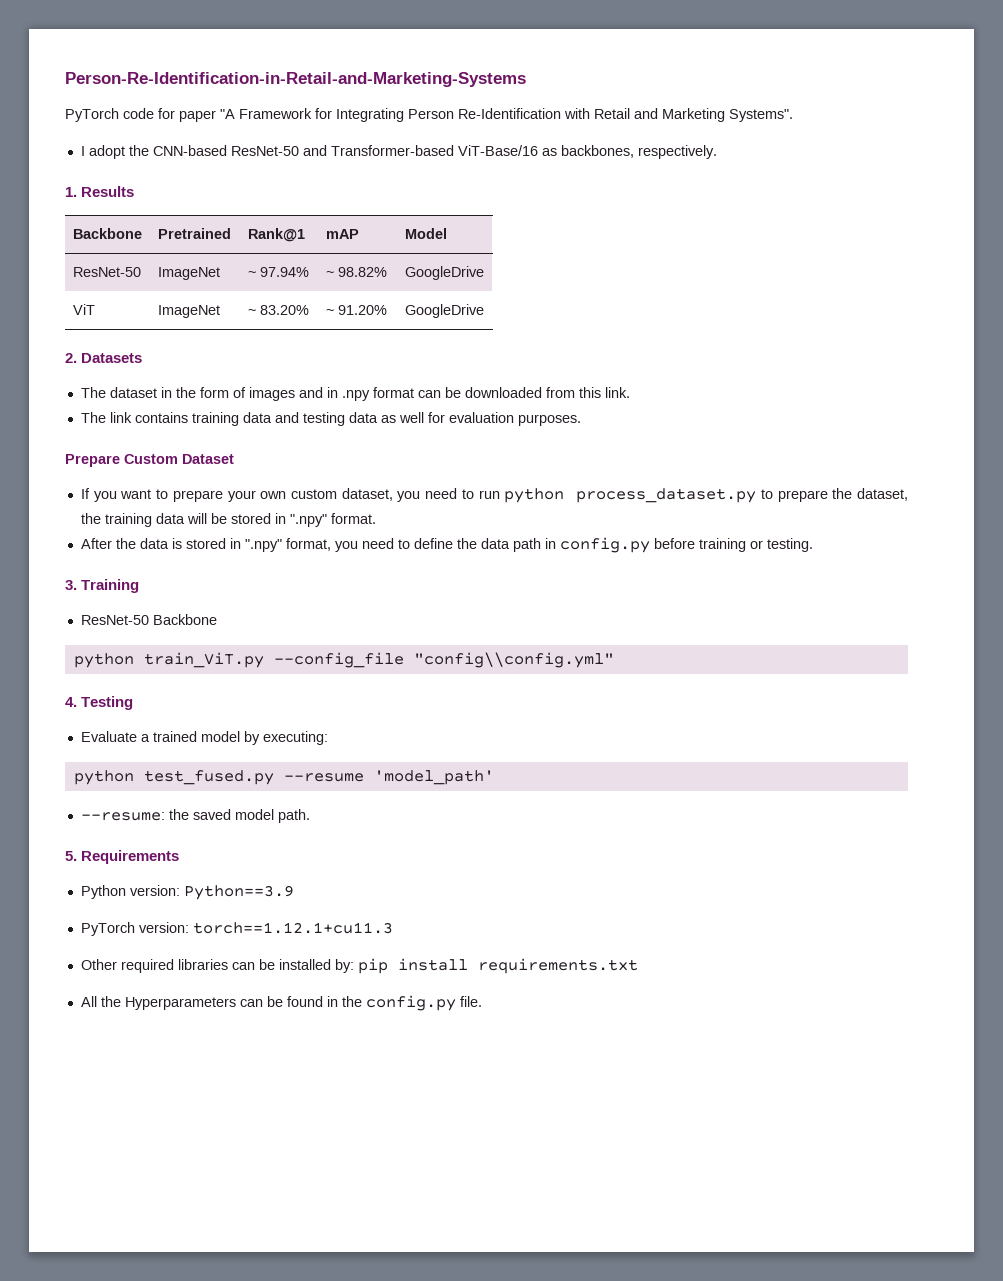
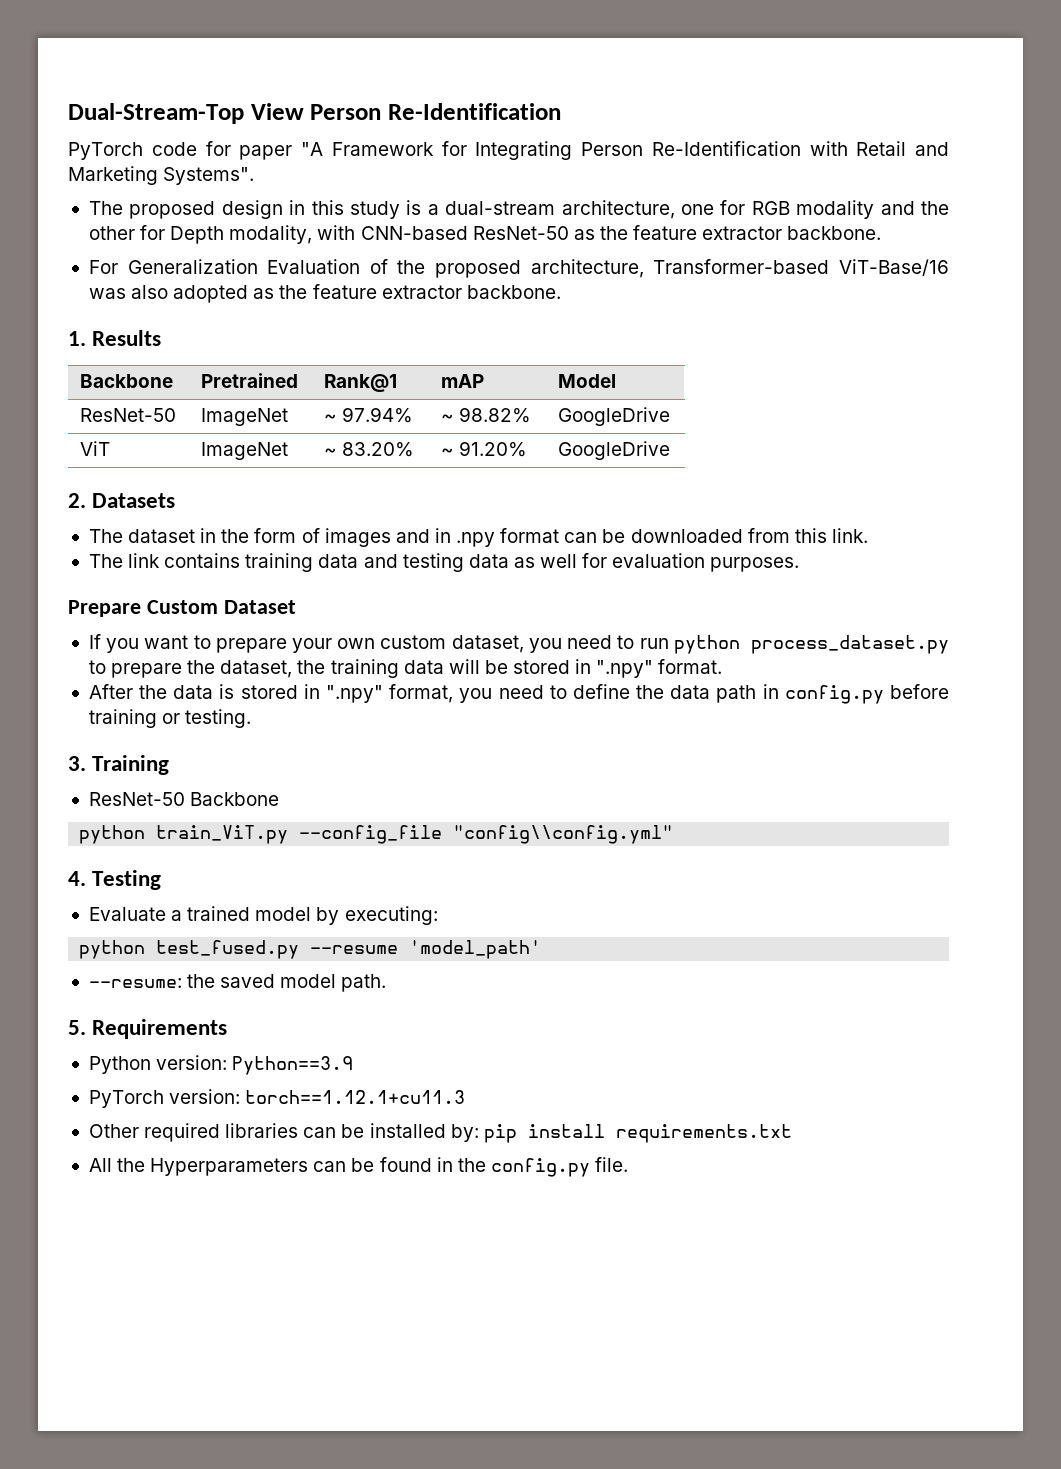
- Person-Re-Identification-in-Retail-and-Marketing-Systems
+ Dual-Stream-Top View Person Re-Identification
- I adopt the CNN-based ResNet-50 and Transformer-based ViT-Base/16 as backbones, respectively.
+ The proposed design in this study is a dual-stream architecture, one for RGB modality and the other for Depth modality, with CNN-based ResNet-50 as the feature extractor backbone.
+ For Generalization Evaluation of the proposed architecture, Transformer-based ViT-Base/16 was also adopted as the feature extractor backbone.

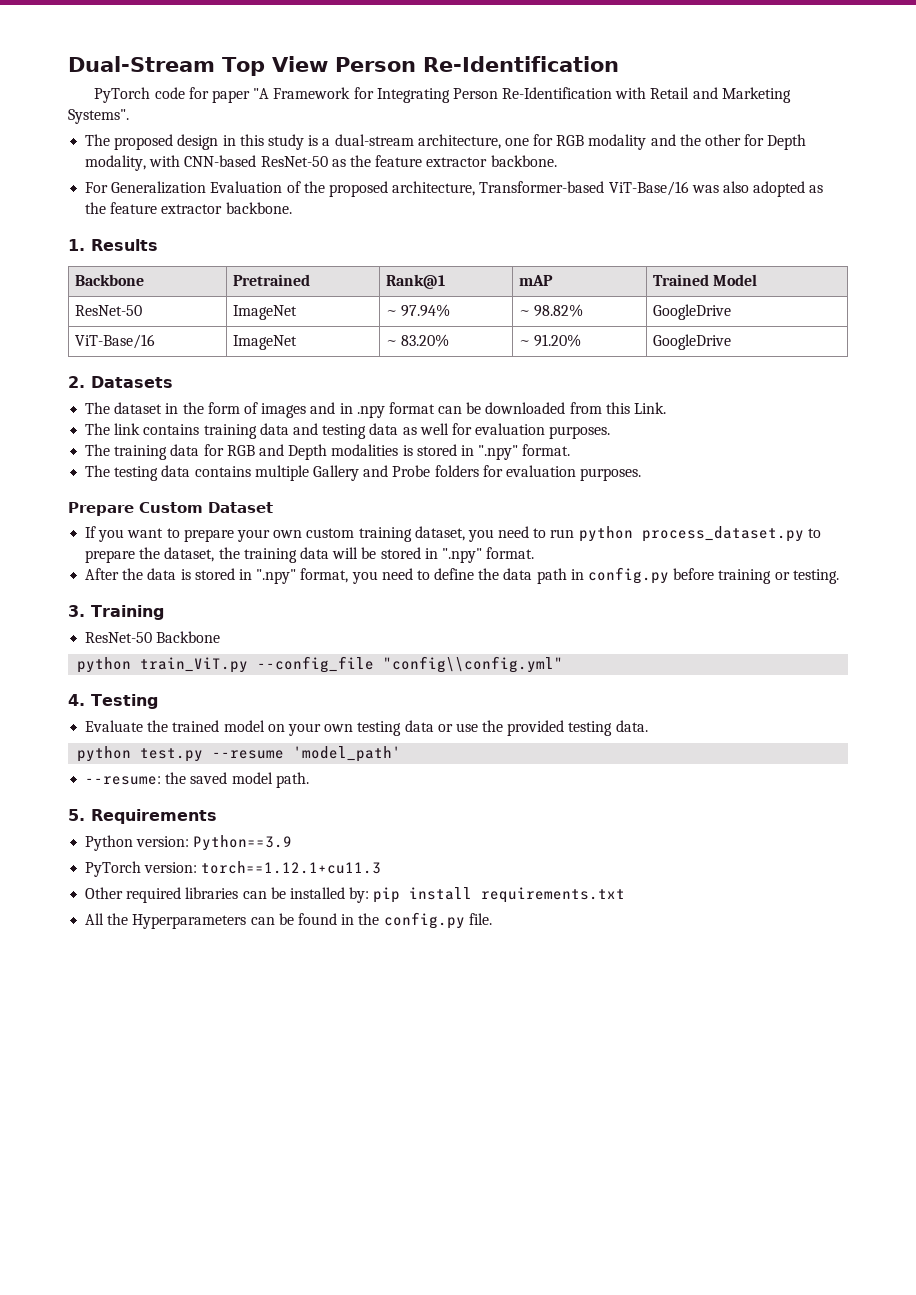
- Dual-Stream-Top View Person Re-Identification
+ Dual-Stream Top View Person Re-Identification
- Backbone | Pretrained | Rank@1 | mAP | Model
+ Backbone | Pretrained | Rank@1 | mAP | Trained Model
- ViT | ImageNet | ~ 83.20% | ~ 91.20% | GoogleDrive
+ ViT-Base/16 | ImageNet | ~ 83.20% | ~ 91.20% | GoogleDrive
- The dataset in the form of images and in .npy format can be downloaded from this link.
+ The dataset in the form of images and in .npy format can be downloaded from this Link.
+ The training data for RGB and Depth modalities is stored in ".npy" format.
+ The testing data contains multiple Gallery and Probe folders for evaluation purposes.
- If you want to prepare your own custom dataset, you need to run python process_dataset.py to prepare the dataset, the training data will be stored in ".npy" format.
+ If you want to prepare your own custom training dataset, you need to run python process_dataset.py to prepare the dataset, the training data will be stored in ".npy" format.
- Evaluate a trained model by executing:
- python test_fused.py --resume 'model_path'
+ Evaluate the trained model on your own testing data or use the provided testing data.
+ python test.py --resume 'model_path'

